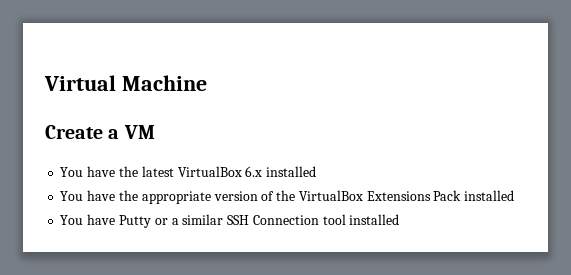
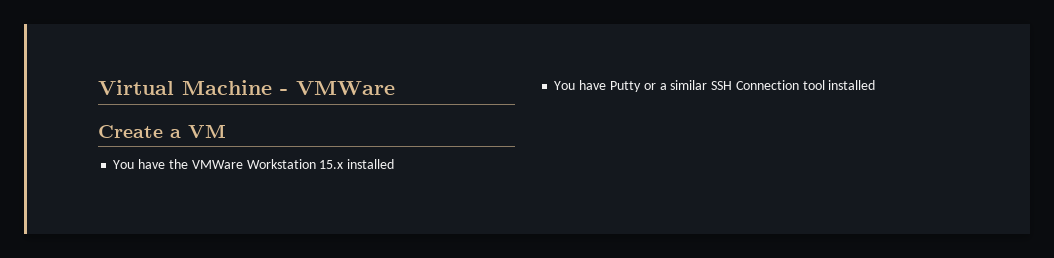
- Virtual Machine
+ Virtual Machine - VMWare
- You have the latest VirtualBox 6.x installed
- You have the appropriate version of the VirtualBox Extensions Pack installed
+ You have the VMWare Workstation 15.x installed

